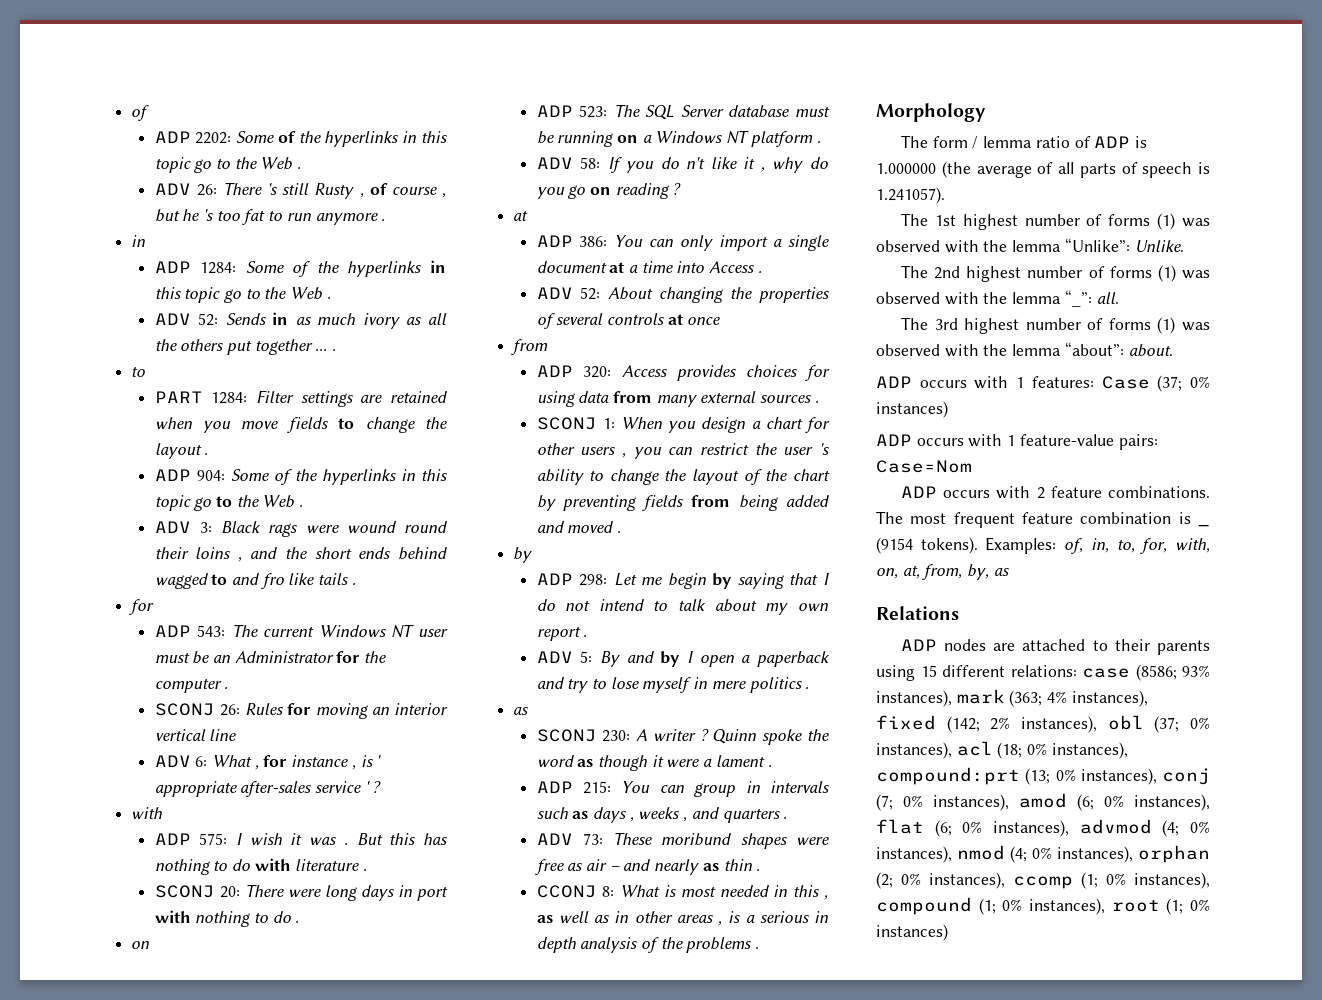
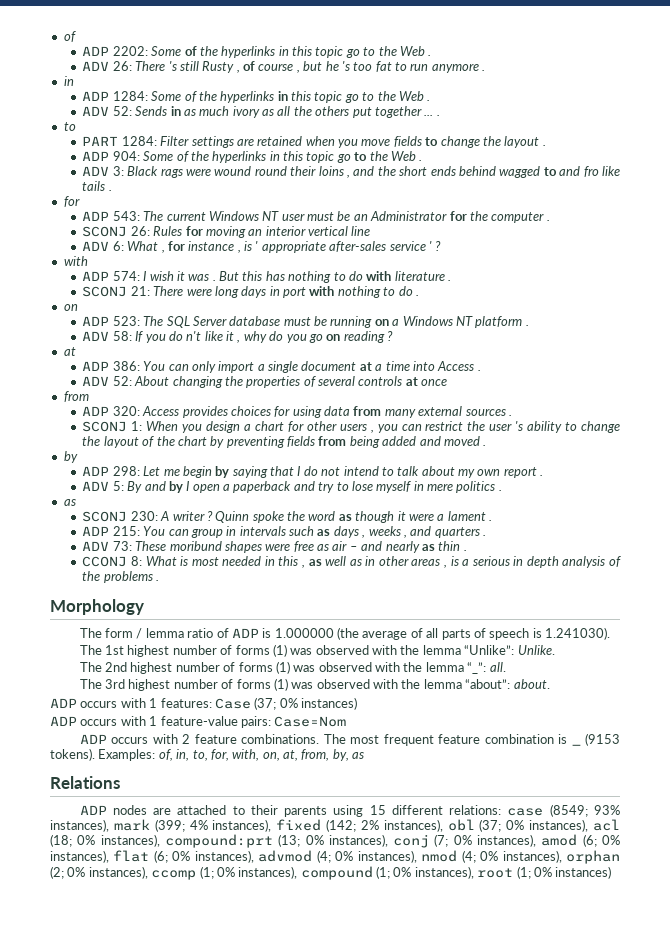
- ADP 575: I wish it was .
+ ADP 574: I wish it was .
- SCONJ 20: There were long days in port with nothing to do .
+ SCONJ 21: There were long days in port with nothing to do .
- The form / lemma ratio of ADP is 1.000000 (the average of all parts of speech is 1.241057).
+ The form / lemma ratio of ADP is 1.000000 (the average of all parts of speech is 1.241030).
- The most frequent feature combination is _ (9154 tokens).
+ The most frequent feature combination is _ (9153 tokens).
- case (8586;
+ case (8549;
- 93% instances), mark (363;
+ 93% instances), mark (399;

